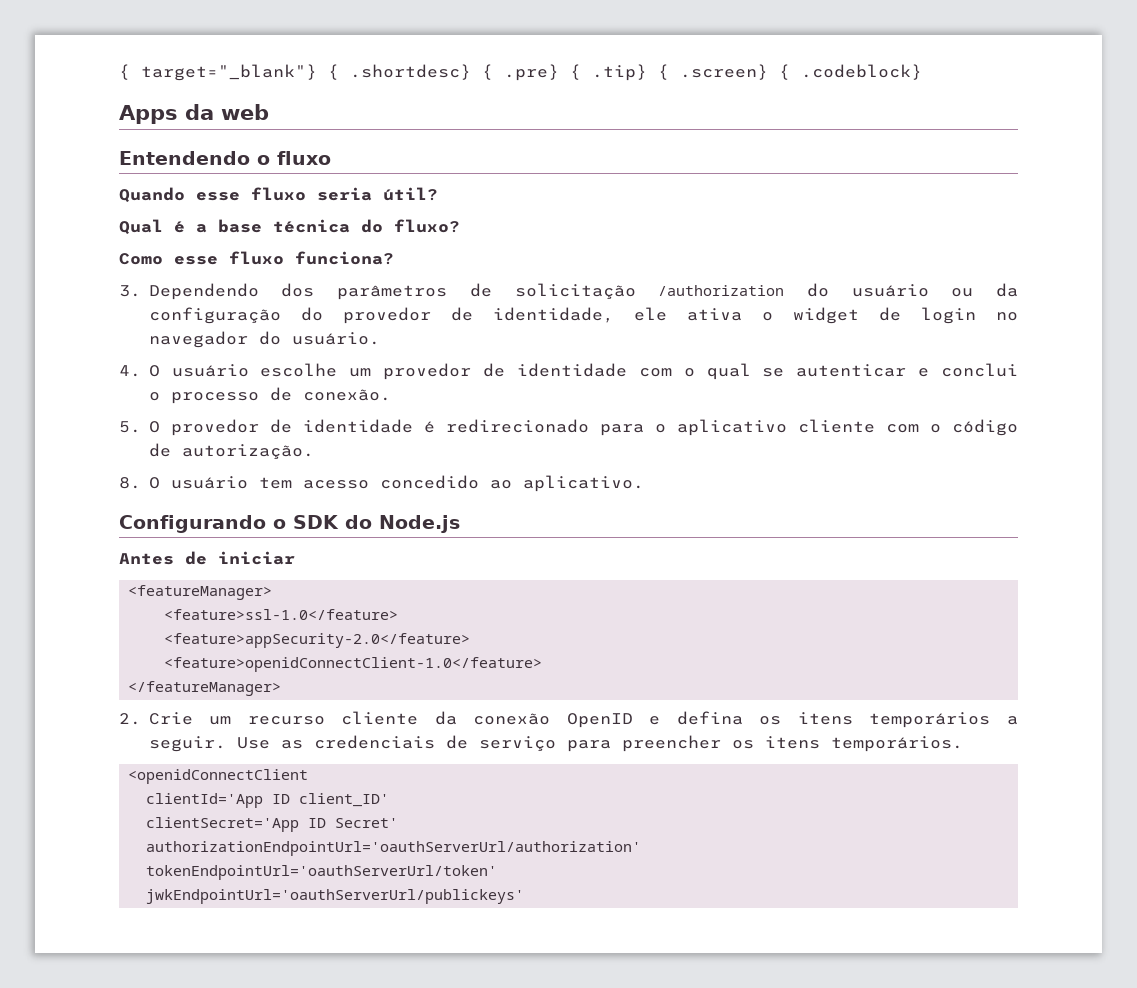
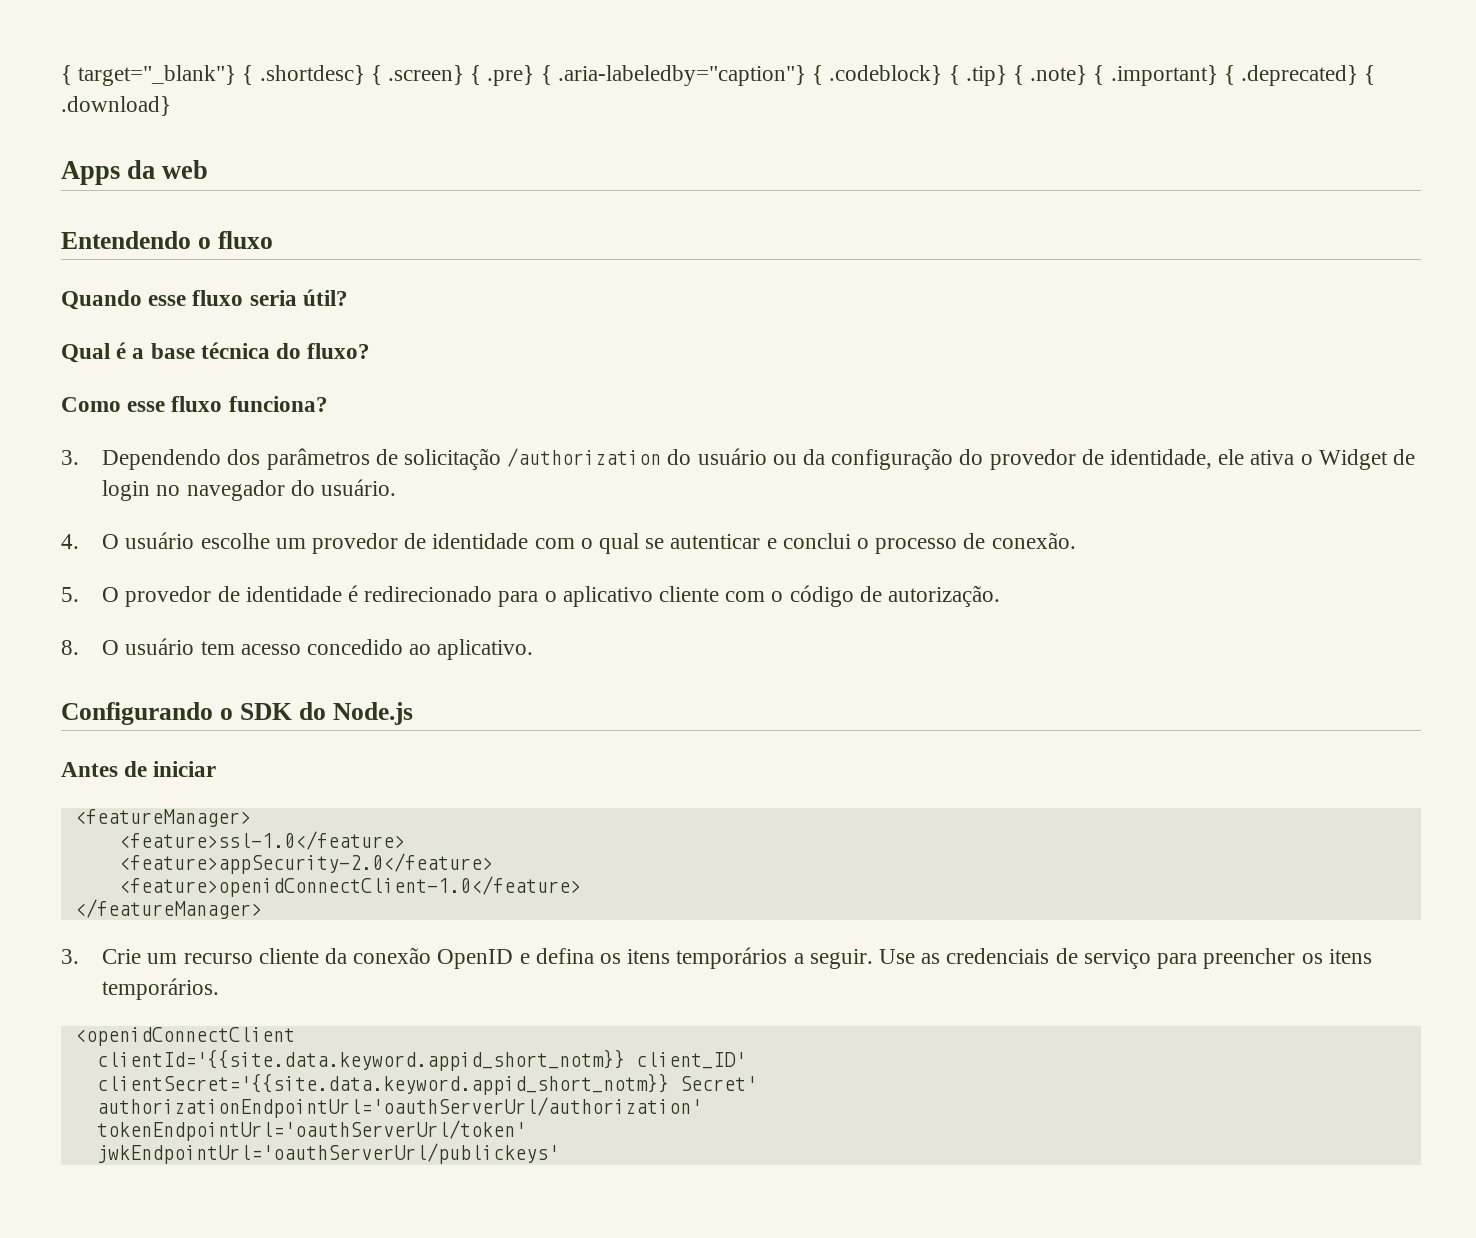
- { target="_blank"} { .shortdesc} { .pre} { .tip} { .screen} { .codeblock}
+ { target="_blank"} { .shortdesc} { .screen} { .pre} { .aria-labeledby="caption"} { .codeblock} { .tip} { .note} { .important} { .deprecated} { .download}
- 3. Dependendo dos parâmetros de solicitação /authorization do usuário ou da configuração do provedor de identidade, ele ativa o widget de login no navegador do usuário.
+ 3. Dependendo dos parâmetros de solicitação /authorization do usuário ou da configuração do provedor de identidade, ele ativa o Widget de login no navegador do usuário.
- 2. Crie um recurso cliente da conexão OpenID e defina os itens temporários a seguir.
+ 3. Crie um recurso cliente da conexão OpenID e defina os itens temporários a seguir.
- clientId='App ID client_ID'
+ clientId='{{site.data.keyword.appid_short_notm}} client_ID'
- clientSecret='App ID Secret'
+ clientSecret='{{site.data.keyword.appid_short_notm}} Secret'

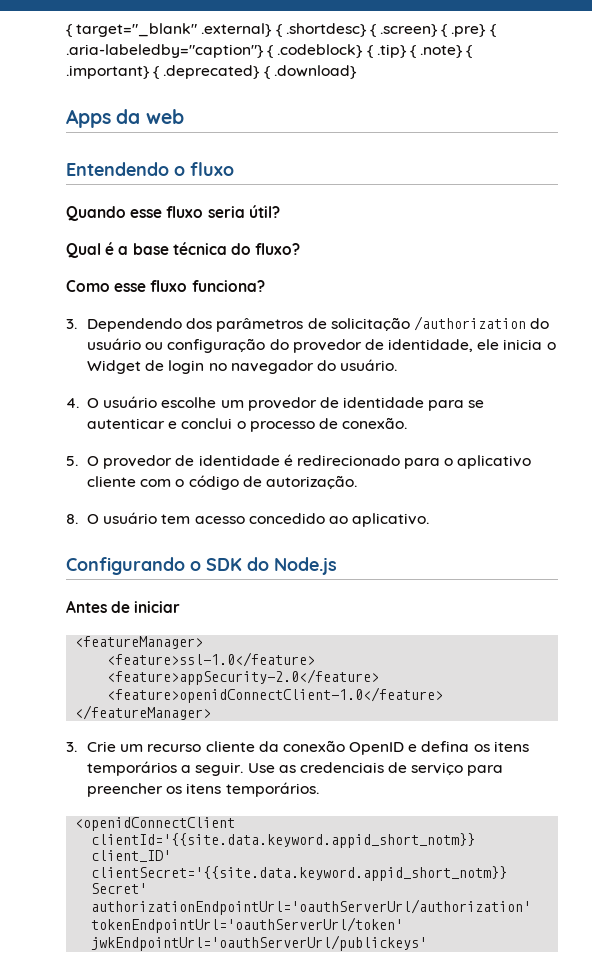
- { target="_blank"} { .shortdesc} { .screen} { .pre} { .aria-labeledby="caption"} { .codeblock} { .tip} { .note} { .important} { .deprecated} { .download}
+ { target="_blank" .external} { .shortdesc} { .screen} { .pre} { .aria-labeledby="caption"} { .codeblock} { .tip} { .note} { .important} { .deprecated} { .download}
- 3. Dependendo dos parâmetros de solicitação /authorization do usuário ou da configuração do provedor de identidade, ele ativa o Widget de login no navegador do usuário.
+ 3. Dependendo dos parâmetros de solicitação /authorization do usuário ou configuração do provedor de identidade, ele inicia o Widget de login no navegador do usuário.
- 4. O usuário escolhe um provedor de identidade com o qual se autenticar e conclui o processo de conexão.
+ 4. O usuário escolhe um provedor de identidade para se autenticar e conclui o processo de conexão.

